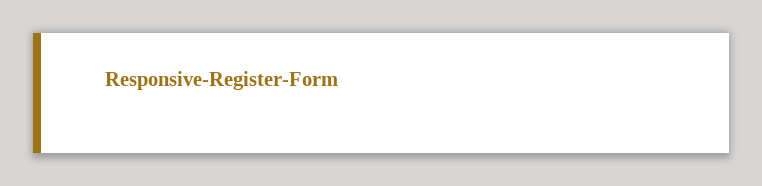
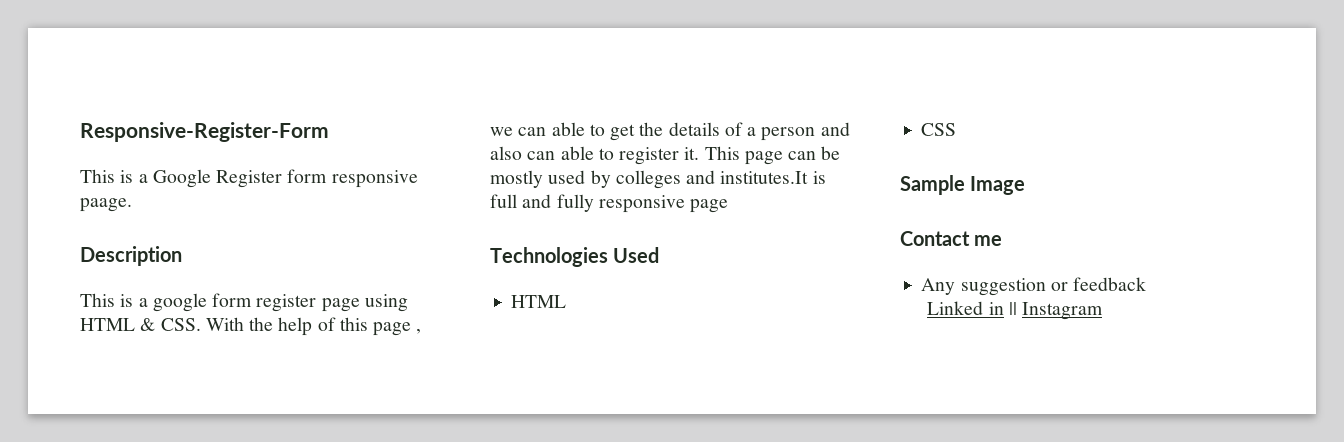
+ This is a Google Register form responsive paage.
+ Description
+ This is a google form register page using HTML & CSS. With the help of this page , we can able to get the details of a person and also can able to register it. This page can be mostly used by colleges and institutes.It is full and fully responsive page
+ Technologies Used
+ HTML
+ CSS
+ Sample Image
+ Contact me
+ Any suggestion or feedback
+ Linked in || Instagram

